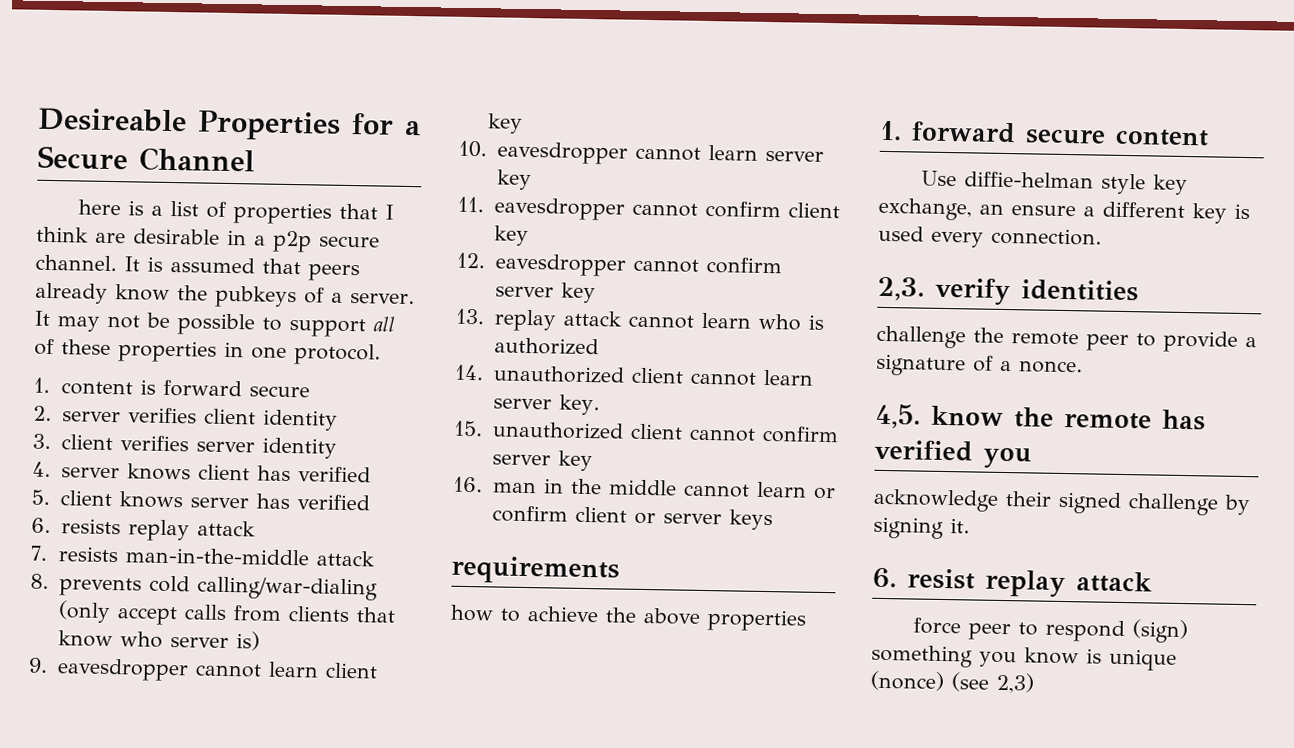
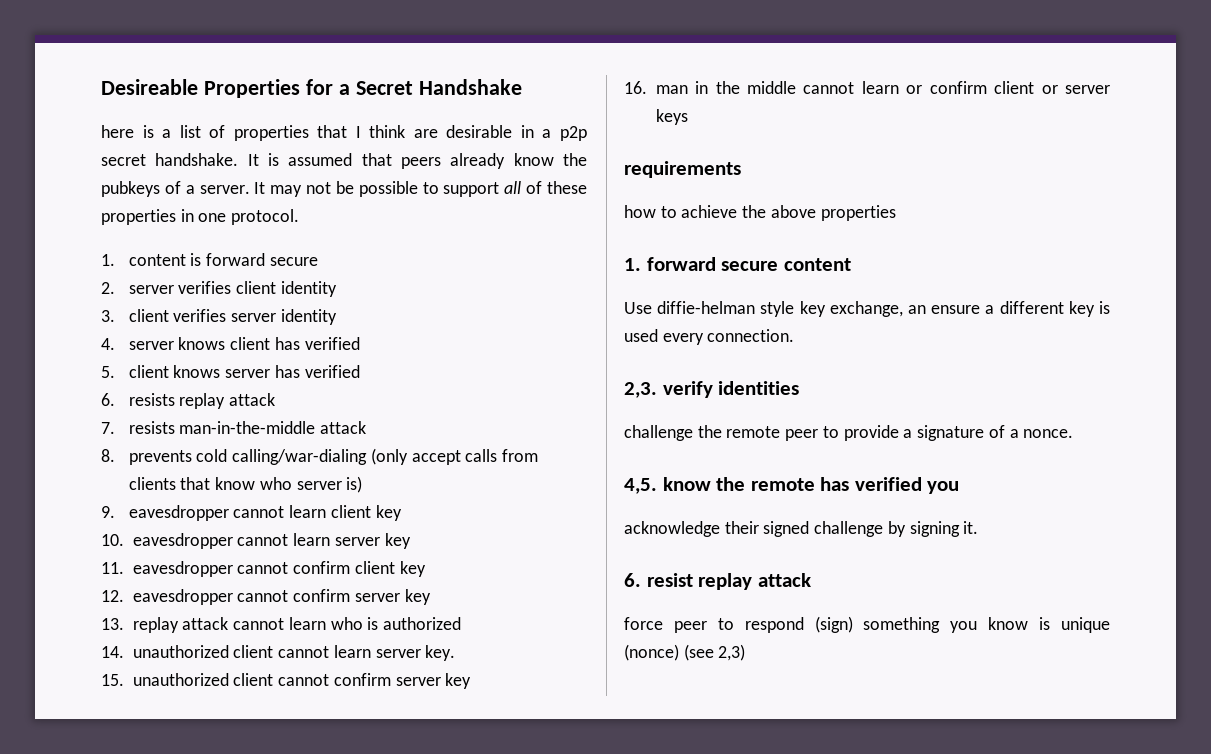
- Desireable Properties for a Secure Channel
+ Desireable Properties for a Secret Handshake
- here is a list of properties that I think are desirable in a p2p secure channel.
+ here is a list of properties that I think are desirable in a p2p secret handshake.

